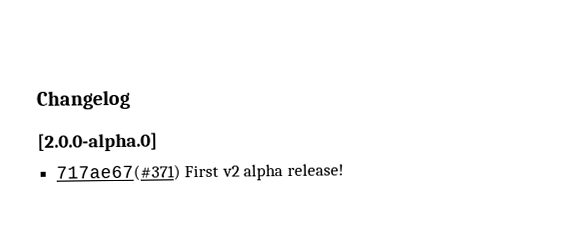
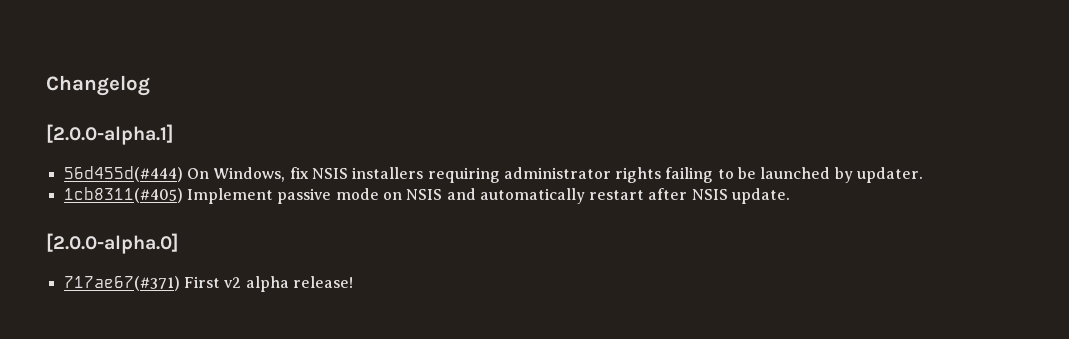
+ [2.0.0-alpha.1]
+ 56d455d(#444) On Windows, fix NSIS installers requiring administrator rights failing to be launched by updater.
+ 1cb8311(#405) Implement passive mode on NSIS and automatically restart after NSIS update.

